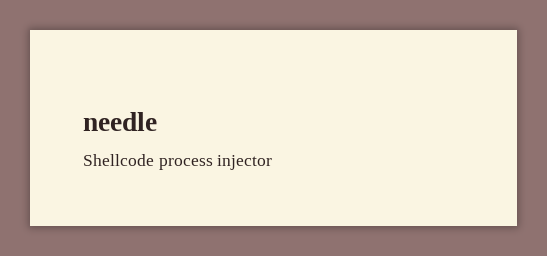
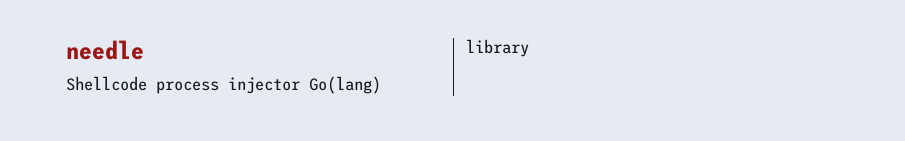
- Shellcode process injector
+ Shellcode process injector Go(lang) library

